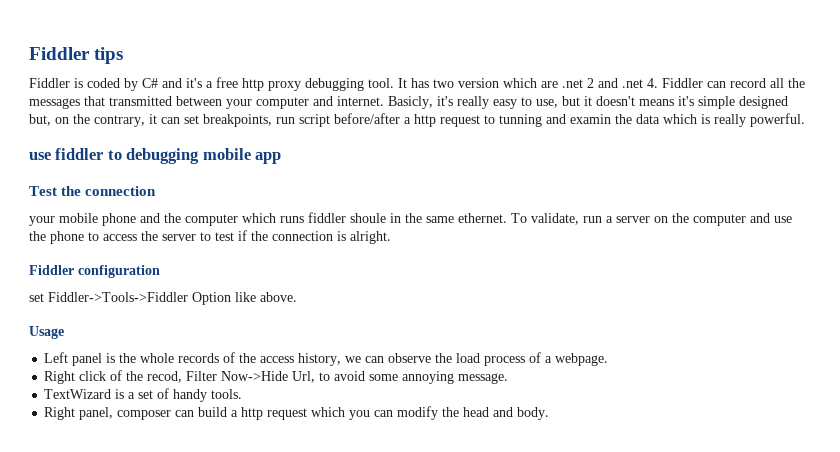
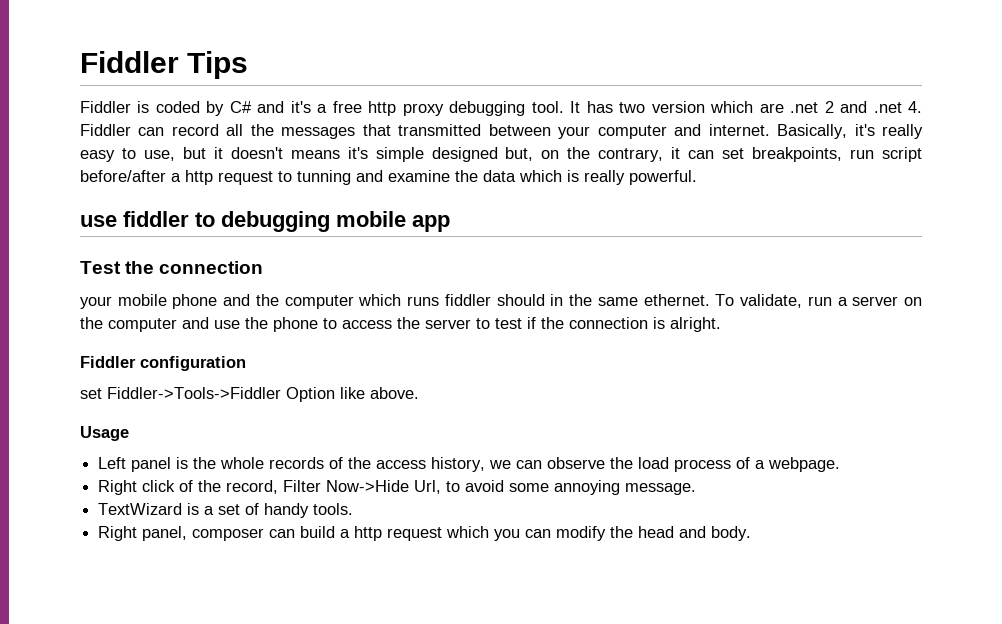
- Fiddler tips
+ Fiddler Tips
- Basicly, it's really easy to use, but it doesn't means it's simple designed but, on the contrary, it can set breakpoints, run script before/after a http request to tunning and examin the data which is really powerful.
+ Basically, it's really easy to use, but it doesn't means it's simple designed but, on the contrary, it can set breakpoints, run script before/after a http request to tunning and examine the data which is really powerful.
- your mobile phone and the computer which runs fiddler shoule in the same ethernet.
+ your mobile phone and the computer which runs fiddler should in the same ethernet.
- Right click of the recod, Filter Now->Hide Url, to avoid some annoying message.
+ Right click of the record, Filter Now->Hide Url, to avoid some annoying message.

